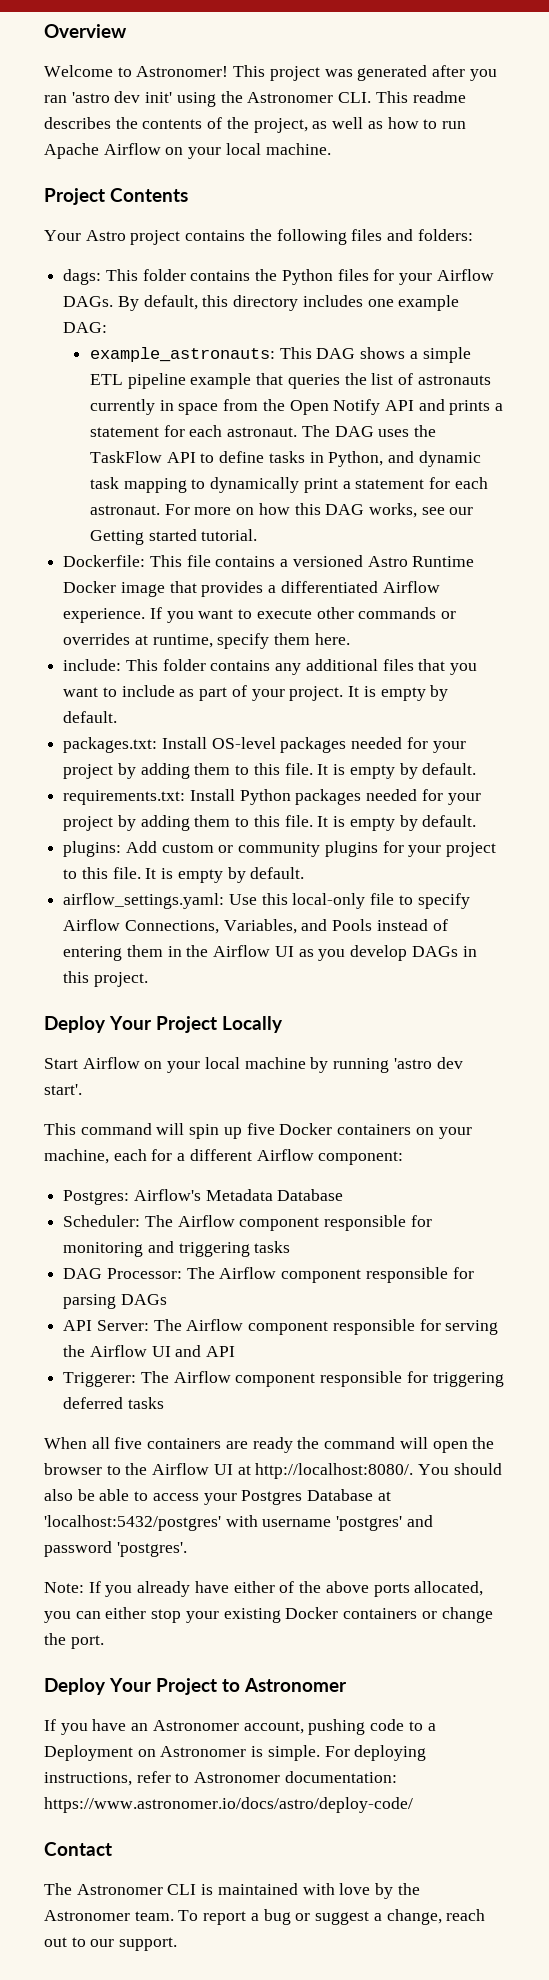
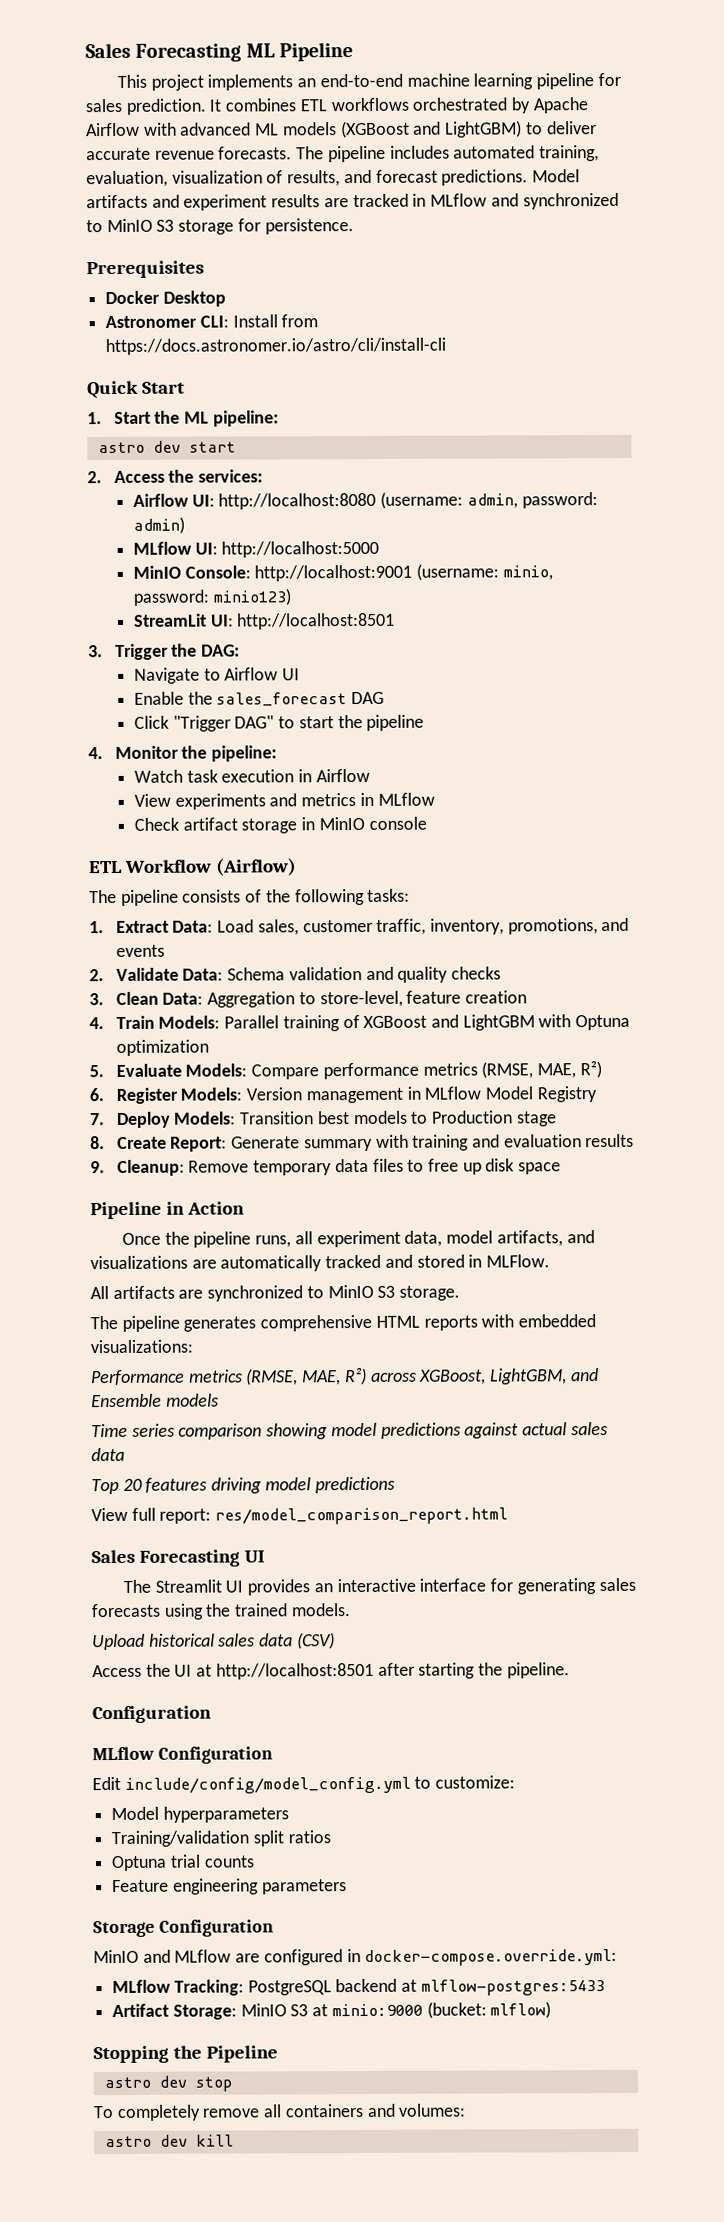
- Overview
- Welcome to Astronomer! This project was generated after you ran 'astro dev init' using the Astronomer CLI. This readme describes the contents of the project, as well as how to run Apache Airflow on your local machine.
- Project Contents
- Your Astro project contains the following files and folders:
- dags: This folder contains the Python files for your Airflow DAGs. By default, this directory includes one example DAG:
- example_astronauts: This DAG shows a simple ETL pipeline example that queries the list of astronauts currently in space from the Open Notify API and prints a statement for each astronaut. The DAG uses the TaskFlow API to define tasks in Python, and dynamic task mapping to dynamically print a statement for each astronaut. For more on how this DAG works, see our Getting started tutorial.
- Dockerfile: This file contains a versioned Astro Runtime Docker image that provides a differentiated Airflow experience. If you want to execute other commands or overrides at runtime, specify them here.
- include: This folder contains any additional files that you want to include as part of your project. It is empty by default.
- packages.txt: Install OS-level packages needed for your project by adding them to this file. It is empty by default.
- requirements.txt: Install Python packages needed for your project by adding them to this file. It is empty by default.
- plugins: Add custom or community plugins for your project to this file. It is empty by default.
- airflow_settings.yaml: Use this local-only file to specify Airflow Connections, Variables, and Pools instead of entering them in the Airflow UI as you develop DAGs in this project.
- Deploy Your Project Locally
- Start Airflow on your local machine by running 'astro dev start'.
- This command will spin up five Docker containers on your machine, each for a different Airflow component:
- Postgres: Airflow's Metadata Database
- Scheduler: The Airflow component responsible for monitoring and triggering tasks
- DAG Processor: The Airflow component responsible for parsing DAGs
- API Server: The Airflow component responsible for serving the Airflow UI and API
- Triggerer: The Airflow component responsible for triggering deferred tasks
- When all five containers are ready the command will open the browser to the Airflow UI at http://localhost:8080/. You should also be able to access your Postgres Database at 'localhost:5432/postgres' with username 'postgres' and password 'postgres'.
- Note: If you already have either of the above ports allocated, you can either stop your existing Docker containers or change the port.
- Deploy Your Project to Astronomer
- If you have an Astronomer account, pushing code to a Deployment on Astronomer is simple. For deploying instructions, refer to Astronomer documentation: https://www.astronomer.io/docs/astro/deploy-code/
- Contact
- The Astronomer CLI is maintained with love by the Astronomer team. To report a bug or suggest a change, reach out to our support.
+ Sales Forecasting ML Pipeline
+ This project implements an end-to-end machine learning pipeline for sales prediction. It combines ETL workflows orchestrated by Apache Airflow with advanced ML models (XGBoost and LightGBM) to deliver accurate revenue forecasts. The pipeline includes automated training, evaluation, visualization of results, and forecast predictions. Model artifacts and experiment results are tracked in MLflow and synchronized to MinIO S3 storage for persistence.
+ Prerequisites
+ Docker Desktop
+ Astronomer CLI: Install from https://docs.astronomer.io/astro/cli/install-cli
+ Quick Start
+ 1. Start the ML pipeline:
+ astro dev start
+ 2. Access the services:
+ Airflow UI: http://localhost:8080 (username: admin, password: admin)
+ MLflow UI: http://localhost:5000
+ MinIO Console: http://localhost:9001 (username: minio, password: minio123)
+ StreamLit UI: http://localhost:8501
+ 3. Trigger the DAG:
+ Navigate to Airflow UI
+ Enable the sales_forecast DAG
+ Click "Trigger DAG" to start the pipeline
+ 4. Monitor the pipeline:
+ Watch task execution in Airflow
+ View experiments and metrics in MLflow
+ Check artifact storage in MinIO console
+ ETL Workflow (Airflow)
+ The pipeline consists of the following tasks:
+ 1. Extract Data: Load sales, customer traffic, inventory, promotions, and events
+ 2. Validate Data: Schema validation and quality checks
+ 3. Clean Data: Aggregation to store-level, feature creation
+ 4. Train Models: Parallel training of XGBoost and LightGBM with Optuna optimization
+ 5. Evaluate Models: Compare performance metrics (RMSE, MAE, R²)
+ 6. Register Models: Version management in MLflow Model Registry
+ 7. Deploy Models: Transition best models to Production stage
+ 8. Create Report: Generate summary with training and evaluation results
+ 9. Cleanup: Remove temporary data files to free up disk space
+ Pipeline in Action
+ Once the pipeline runs, all experiment data, model artifacts, and visualizations are automatically tracked and stored in MLFlow.
+ All artifacts are synchronized to MinIO S3 storage.
+ The pipeline generates comprehensive HTML reports with embedded visualizations:
+ Performance metrics (RMSE, MAE, R²) across XGBoost, LightGBM, and Ensemble models
+ Time series comparison showing model predictions against actual sales data
+ Top 20 features driving model predictions
+ View full report: res/model_comparison_report.html
+ Sales Forecasting UI
+ The Streamlit UI provides an interactive interface for generating sales forecasts using the trained models.
+ Upload historical sales data (CSV)
+ Access the UI at http://localhost:8501 after starting the pipeline.
+ Configuration
+ MLflow Configuration
+ Edit include/config/model_config.yml to customize:
+ Model hyperparameters
+ Training/validation split ratios
+ Optuna trial counts
+ Feature engineering parameters
+ Storage Configuration
+ MinIO and MLflow are configured in docker-compose.override.yml:
+ MLflow Tracking: PostgreSQL backend at mlflow-postgres:5433
+ Artifact Storage: MinIO S3 at minio:9000 (bucket: mlflow)
+ Stopping the Pipeline
+ astro dev stop
+ To completely remove all containers and volumes:
+ astro dev kill

